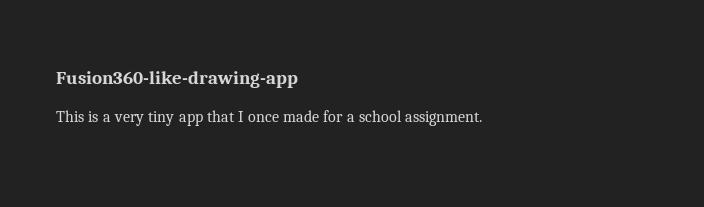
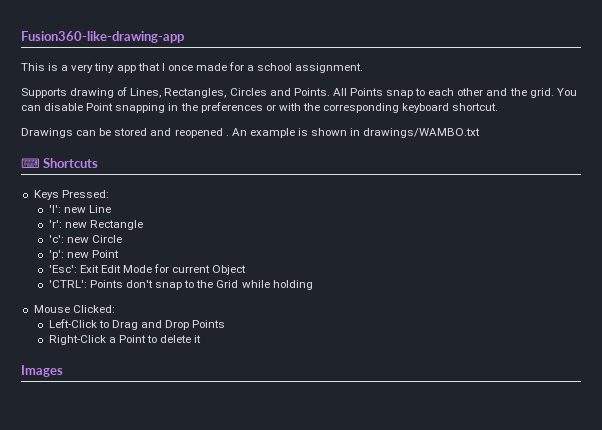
+ Supports drawing of Lines, Rectangles, Circles and Points. All Points snap to each other and the grid. You can disable Point snapping in the preferences or with the corresponding keyboard shortcut.
+ Drawings can be stored and reopened . An example is shown in drawings/WAMBO.txt
+ ⌨ Shortcuts
+ Keys Pressed:
+ 'l': new Line
+ 'r': new Rectangle
+ 'c': new Circle
+ 'p': new Point
+ 'Esc': Exit Edit Mode for current Object
+ 'CTRL': Points don't snap to the Grid while holding
+ Mouse Clicked:
+ Left-Click to Drag and Drop Points
+ Right-Click a Point to delete it
+ Images

